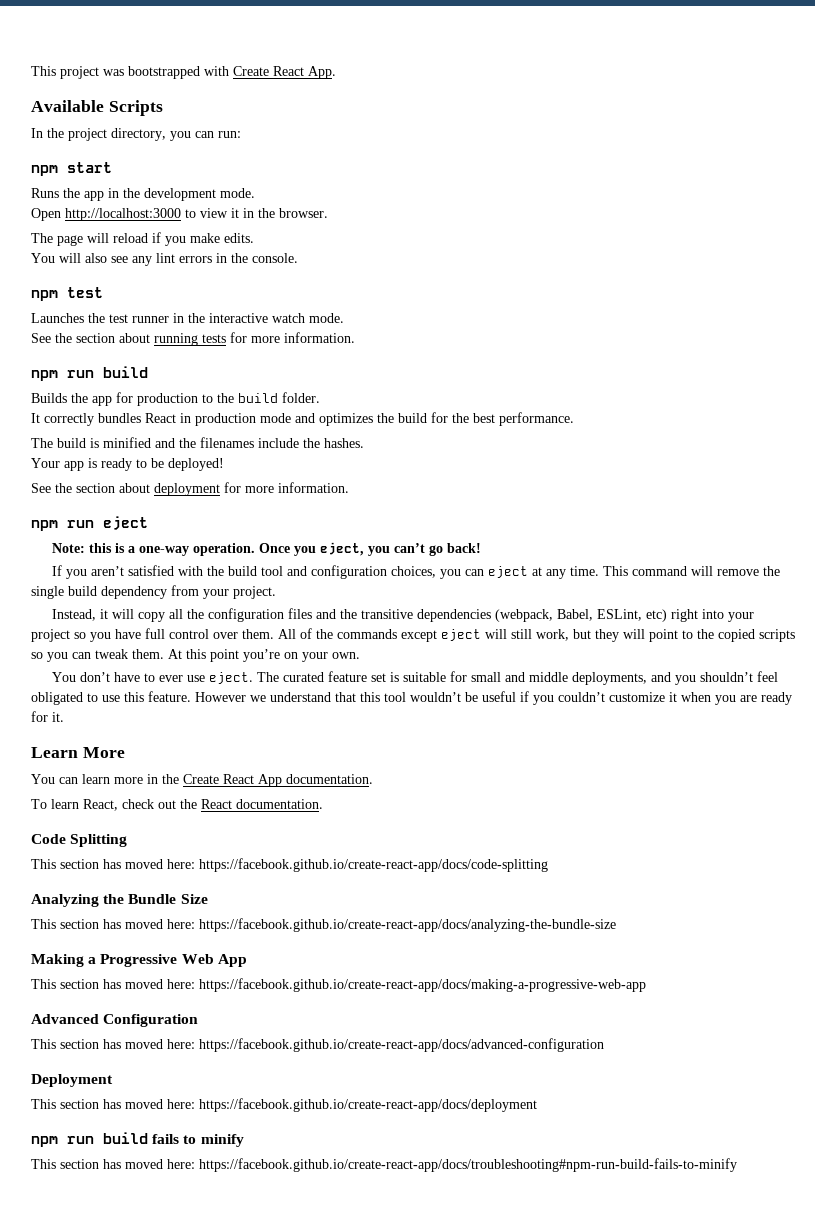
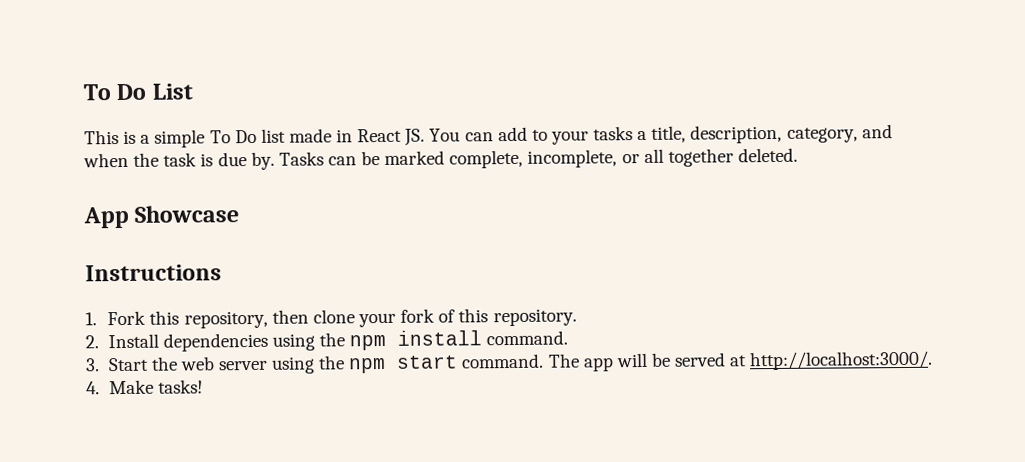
- This project was bootstrapped with Create React App.
- Available Scripts
- In the project directory, you can run:
- npm start
- Runs the app in the development mode.
- Open http://localhost:3000 to view it in the browser.
- The page will reload if you make edits.
- You will also see any lint errors in the console.
- npm test
- Launches the test runner in the interactive watch mode.
- See the section about running tests for more information.
- npm run build
- Builds the app for production to the build folder.
- It correctly bundles React in production mode and optimizes the build for the best performance.
- The build is minified and the filenames include the hashes.
- Your app is ready to be deployed!
- See the section about deployment for more information.
- npm run eject
- Note: this is a one-way operation. Once you eject, you can’t go back!
- If you aren’t satisfied with the build tool and configuration choices, you can eject at any time. This command will remove the single build dependency from your project.
- Instead, it will copy all the configuration files and the transitive dependencies (webpack, Babel, ESLint, etc) right into your project so you have full control over them. All of the commands except eject will still work, but they will point to the copied scripts so you can tweak them. At this point you’re on your own.
- You don’t have to ever use eject. The curated feature set is suitable for small and middle deployments, and you shouldn’t feel obligated to use this feature. However we understand that this tool wouldn’t be useful if you couldn’t customize it when you are ready for it.
- Learn More
- You can learn more in the Create React App documentation.
- To learn React, check out the React documentation.
- Code Splitting
- This section has moved here: https://facebook.github.io/create-react-app/docs/code-splitting
- Analyzing the Bundle Size
- This section has moved here: https://facebook.github.io/create-react-app/docs/analyzing-the-bundle-size
- Making a Progressive Web App
- This section has moved here: https://facebook.github.io/create-react-app/docs/making-a-progressive-web-app
- Advanced Configuration
- This section has moved here: https://facebook.github.io/create-react-app/docs/advanced-configuration
- Deployment
- This section has moved here: https://facebook.github.io/create-react-app/docs/deployment
- npm run build fails to minify
- This section has moved here: https://facebook.github.io/create-react-app/docs/troubleshooting#npm-run-build-fails-to-minify
+ To Do List
+ This is a simple To Do list made in React JS. You can add to your tasks a title, description, category, and when the task is due by. Tasks can be marked complete, incomplete, or all together deleted.
+ App Showcase
+ Instructions
+ 1. Fork this repository, then clone your fork of this repository.
+ 2. Install dependencies using the npm install command.
+ 3. Start the web server using the npm start command. The app will be served at http://localhost:3000/.
+ 4. Make tasks!

